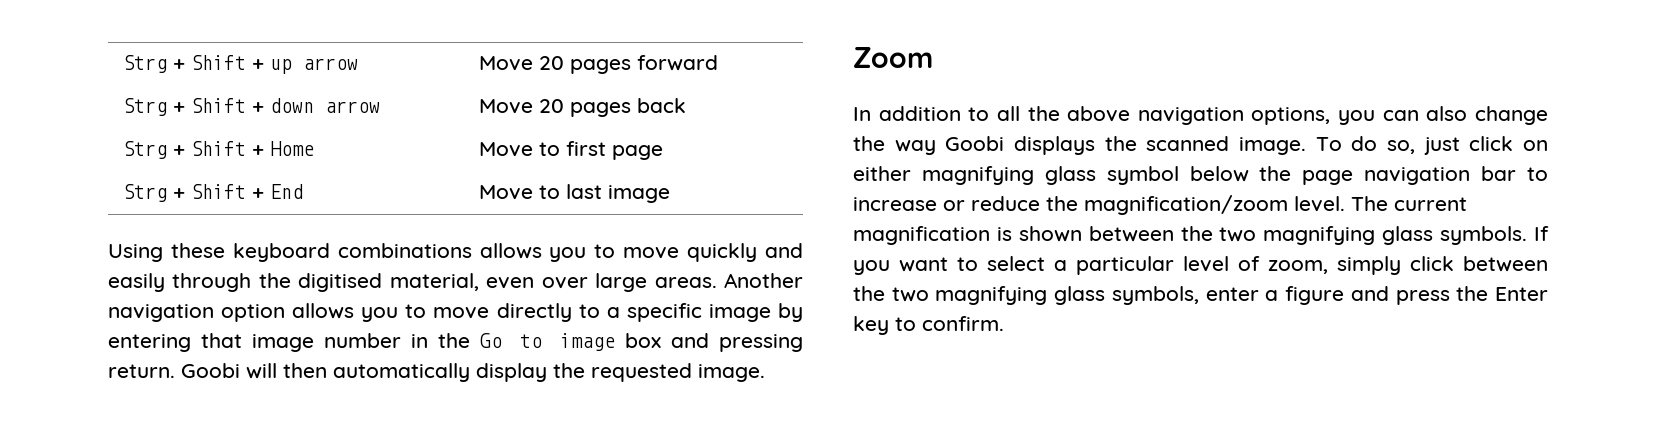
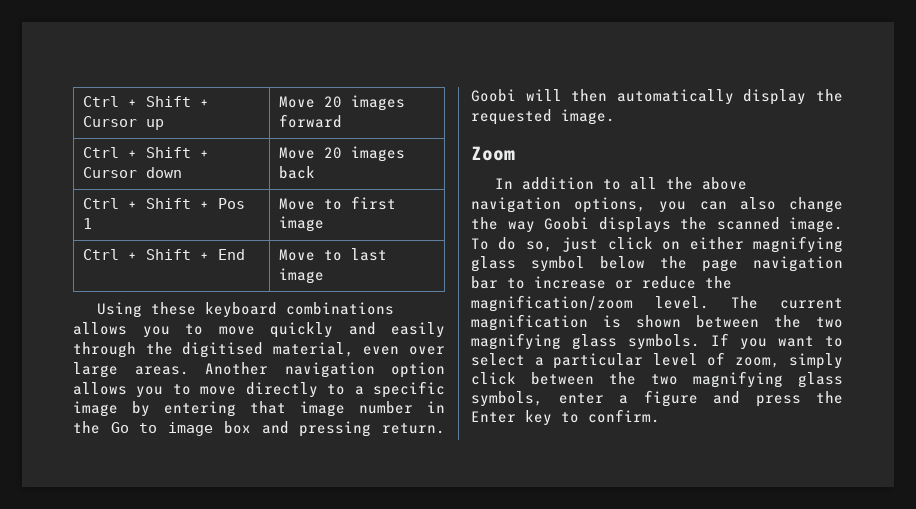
- Strg + Shift + up arrow | Move 20 pages forward
+ Ctrl + Shift + Cursor up | Move 20 images forward
- Strg + Shift + down arrow | Move 20 pages back
+ Ctrl + Shift + Cursor down | Move 20 images back
- Strg + Shift + Home | Move to first page
- Strg + Shift + End | Move to last image
+ Ctrl + Shift + Pos 1 | Move to first image
+ Ctrl + Shift + End | Move to last image

